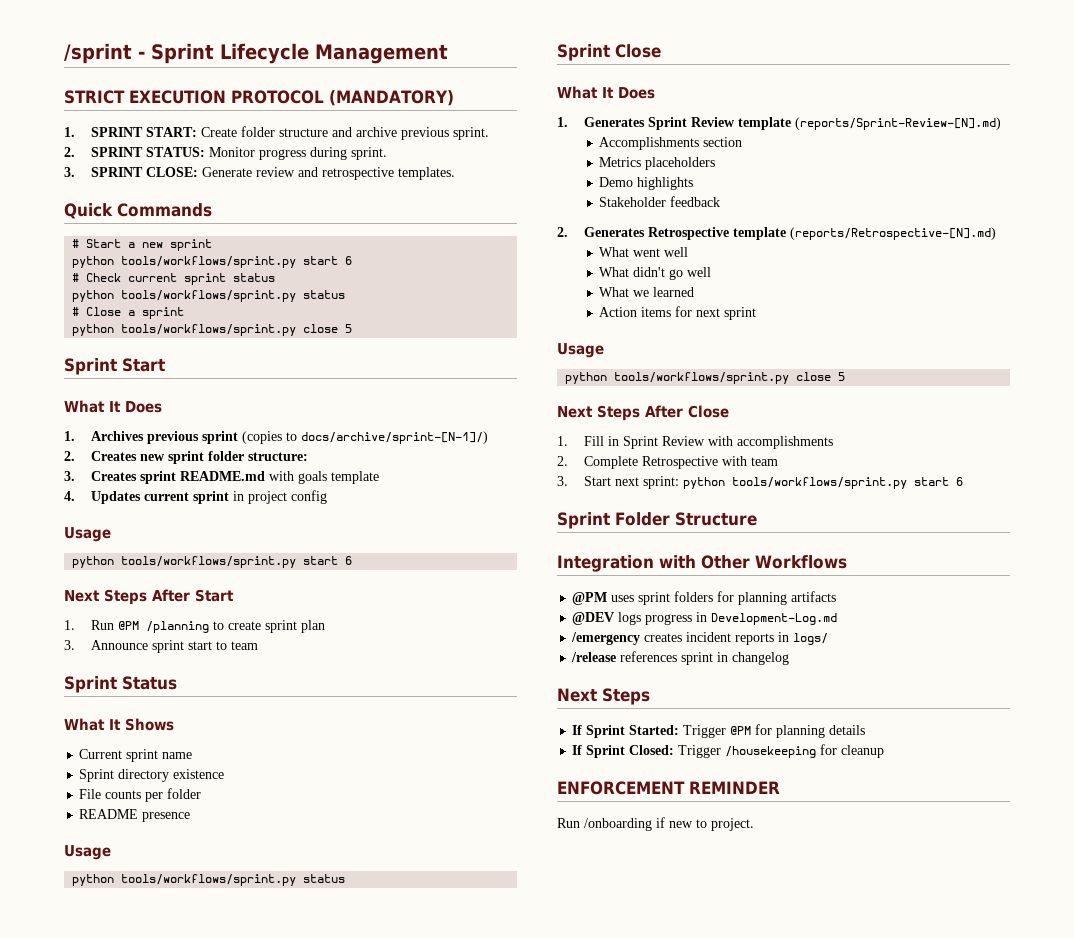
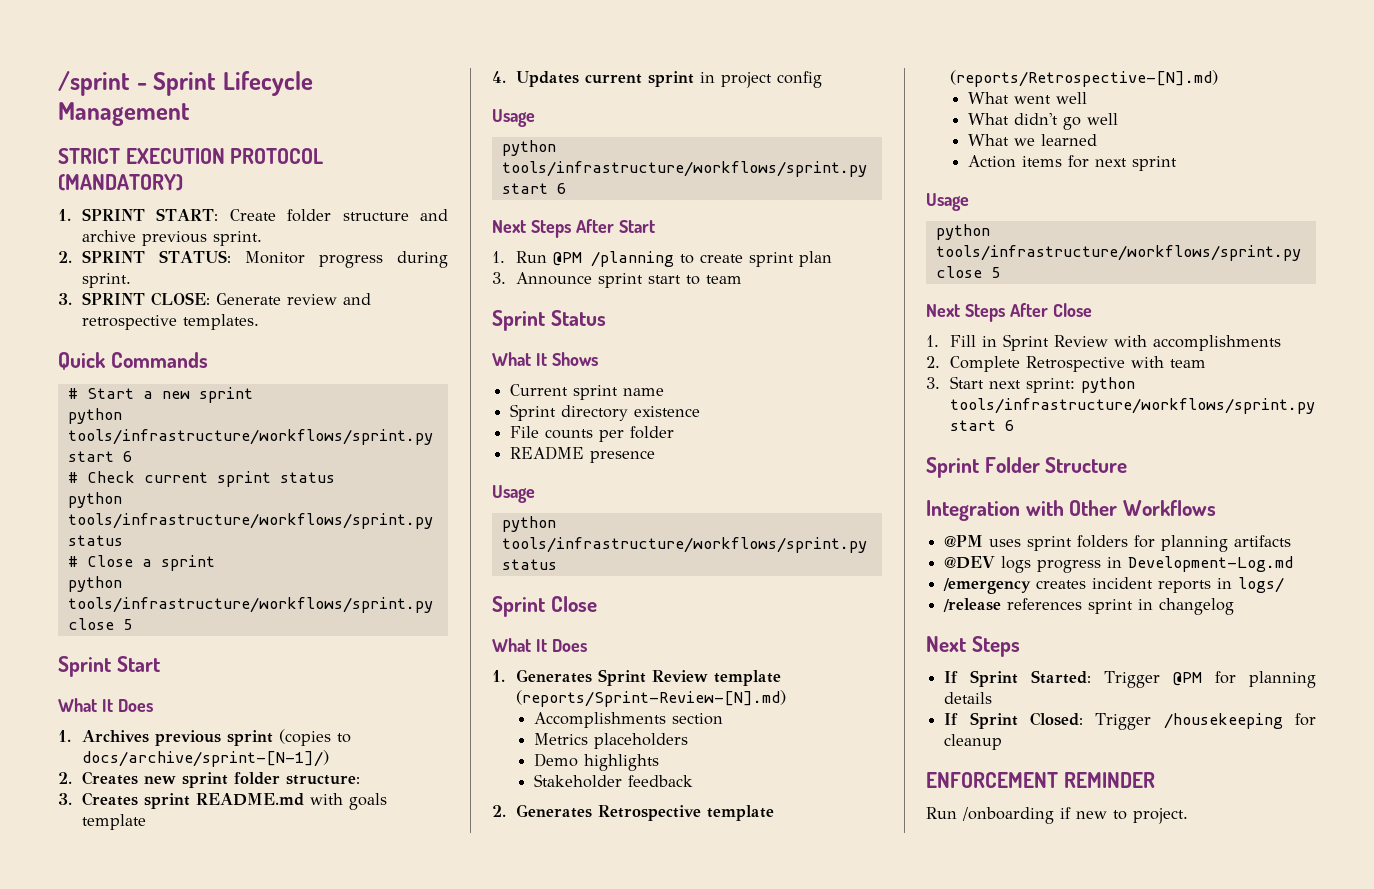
  # Start a new sprint
- python tools/workflows/sprint.py start 6
+ python tools/infrastructure/workflows/sprint.py start 6
  # Check current sprint status
- python tools/workflows/sprint.py status
+ python tools/infrastructure/workflows/sprint.py status
  # Close a sprint
- python tools/workflows/sprint.py close 5
+ python tools/infrastructure/workflows/sprint.py close 5
  4. Updates current sprint in project config
  Usage
- python tools/workflows/sprint.py start 6
+ python tools/infrastructure/workflows/sprint.py start 6
  README presence
  Usage
- python tools/workflows/sprint.py status
+ python tools/infrastructure/workflows/sprint.py status
  Action items for next sprint
  Usage
- python tools/workflows/sprint.py close 5
+ python tools/infrastructure/workflows/sprint.py close 5
- 3. Start next sprint: python tools/workflows/sprint.py start 6
+ 3. Start next sprint: python tools/infrastructure/workflows/sprint.py start 6

